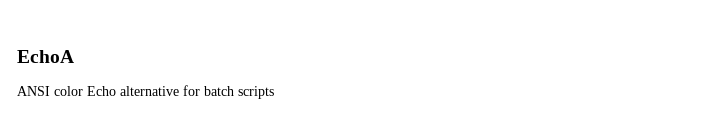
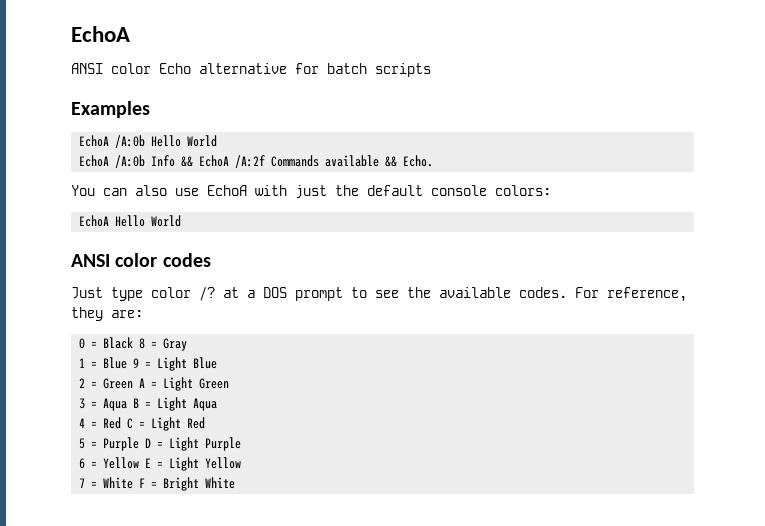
+ Examples
+ EchoA /A:0b Hello World
+ EchoA /A:0b Info && EchoA /A:2f Commands available && Echo.
+ You can also use EchoA with just the default console colors:
+ EchoA Hello World
+ ANSI color codes
+ Just type color /? at a DOS prompt to see the available codes. For reference, they are:
+ 0 = Black 8 = Gray
+ 1 = Blue 9 = Light Blue
+ 2 = Green A = Light Green
+ 3 = Aqua B = Light Aqua
+ 4 = Red C = Light Red
+ 5 = Purple D = Light Purple
+ 6 = Yellow E = Light Yellow
+ 7 = White F = Bright White

